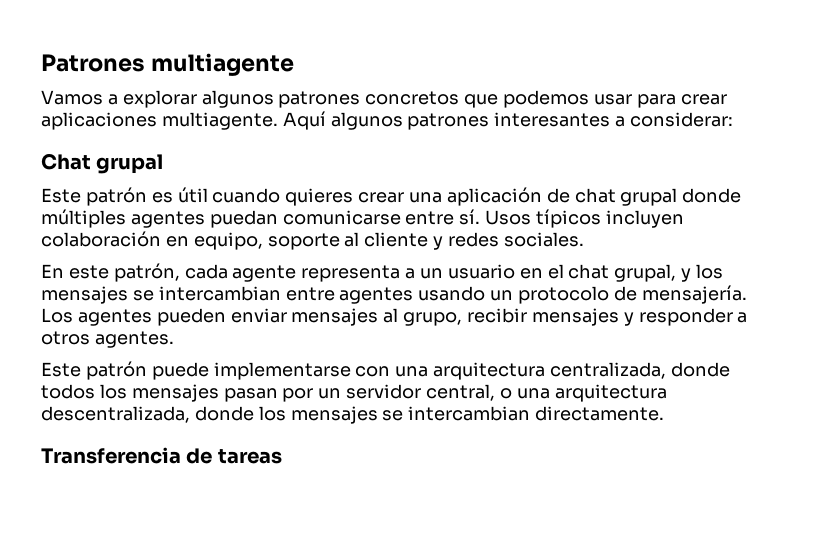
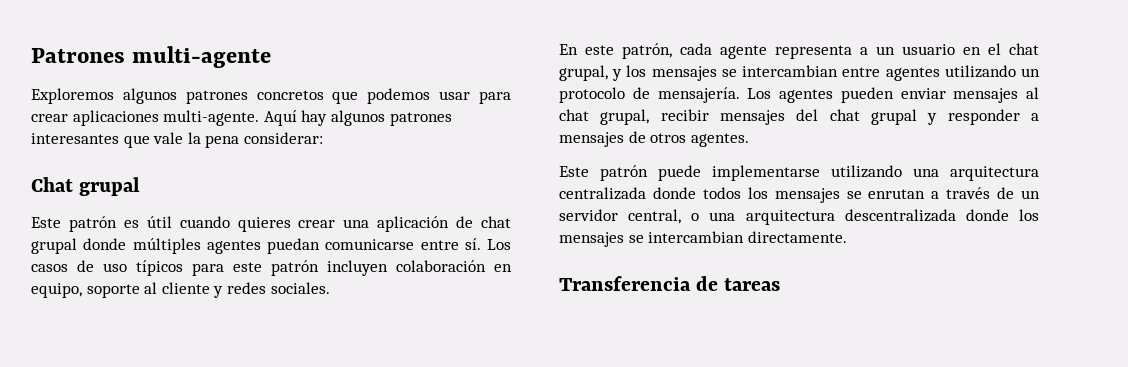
- Patrones multiagente
- Vamos a explorar algunos patrones concretos que podemos usar para crear aplicaciones multiagente. Aquí algunos patrones interesantes a considerar:
+ Patrones multi-agente
+ Exploremos algunos patrones concretos que podemos usar para crear aplicaciones multi-agente. Aquí hay algunos patrones interesantes que vale la pena considerar:
- Usos típicos incluyen colaboración en equipo, soporte al cliente y redes sociales.
+ Los casos de uso típicos para este patrón incluyen colaboración en equipo, soporte al cliente y redes sociales.
- En este patrón, cada agente representa a un usuario en el chat grupal, y los mensajes se intercambian entre agentes usando un protocolo de mensajería.
+ En este patrón, cada agente representa a un usuario en el chat grupal, y los mensajes se intercambian entre agentes utilizando un protocolo de mensajería.
- Los agentes pueden enviar mensajes al grupo, recibir mensajes y responder a otros agentes.
+ Los agentes pueden enviar mensajes al chat grupal, recibir mensajes del chat grupal y responder a mensajes de otros agentes.
- Este patrón puede implementarse con una arquitectura centralizada, donde todos los mensajes pasan por un servidor central, o una arquitectura descentralizada, donde los mensajes se intercambian directamente.
+ Este patrón puede implementarse utilizando una arquitectura centralizada donde todos los mensajes se enrutan a través de un servidor central, o una arquitectura descentralizada donde los mensajes se intercambian directamente.

